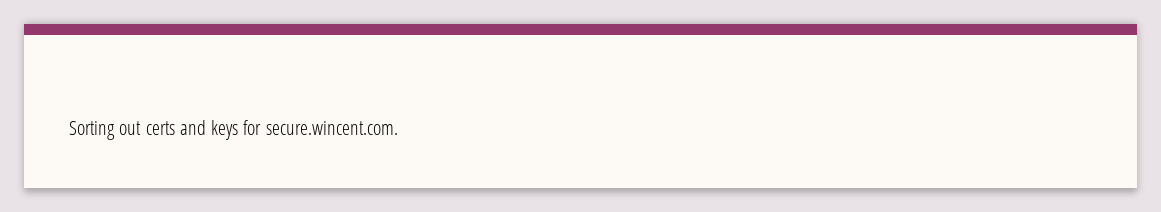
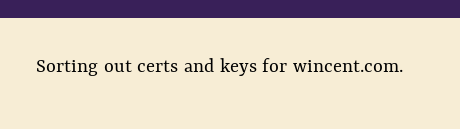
- Sorting out certs and keys for secure.wincent.com.
+ Sorting out certs and keys for wincent.com.

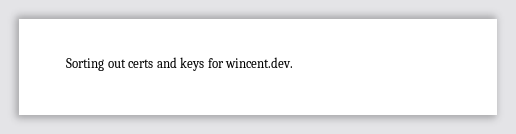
- Sorting out certs and keys for wincent.com.
+ Sorting out certs and keys for wincent.dev.

